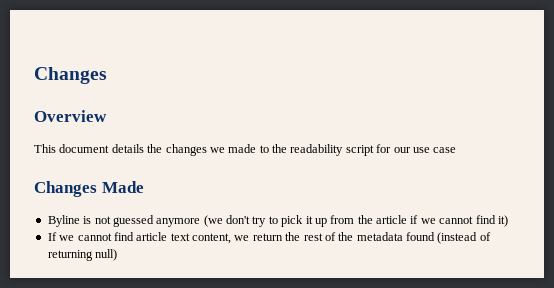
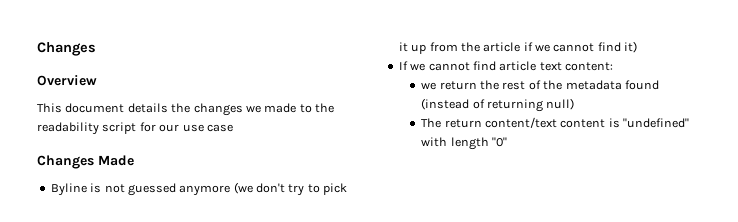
- If we cannot find article text content, we return the rest of the metadata found (instead of returning null)
+ If we cannot find article text content:
+ we return the rest of the metadata found (instead of returning null)
+ The return content/text content is "undefined" with length "0"

